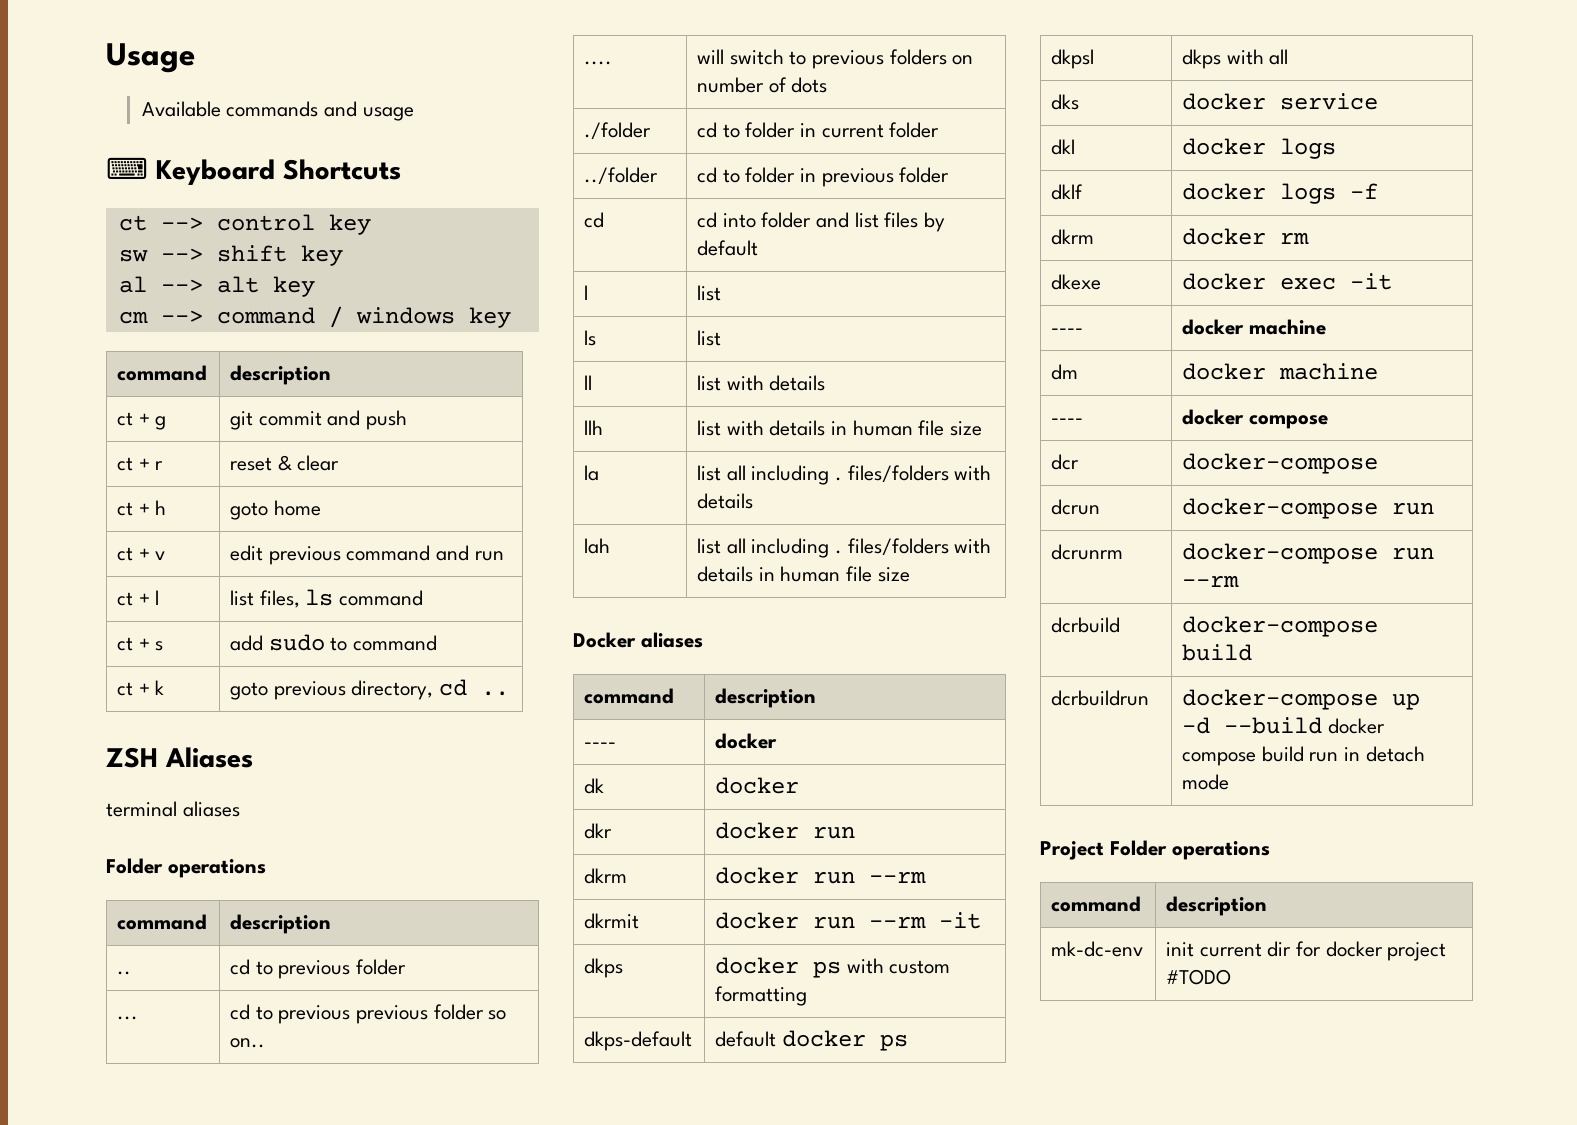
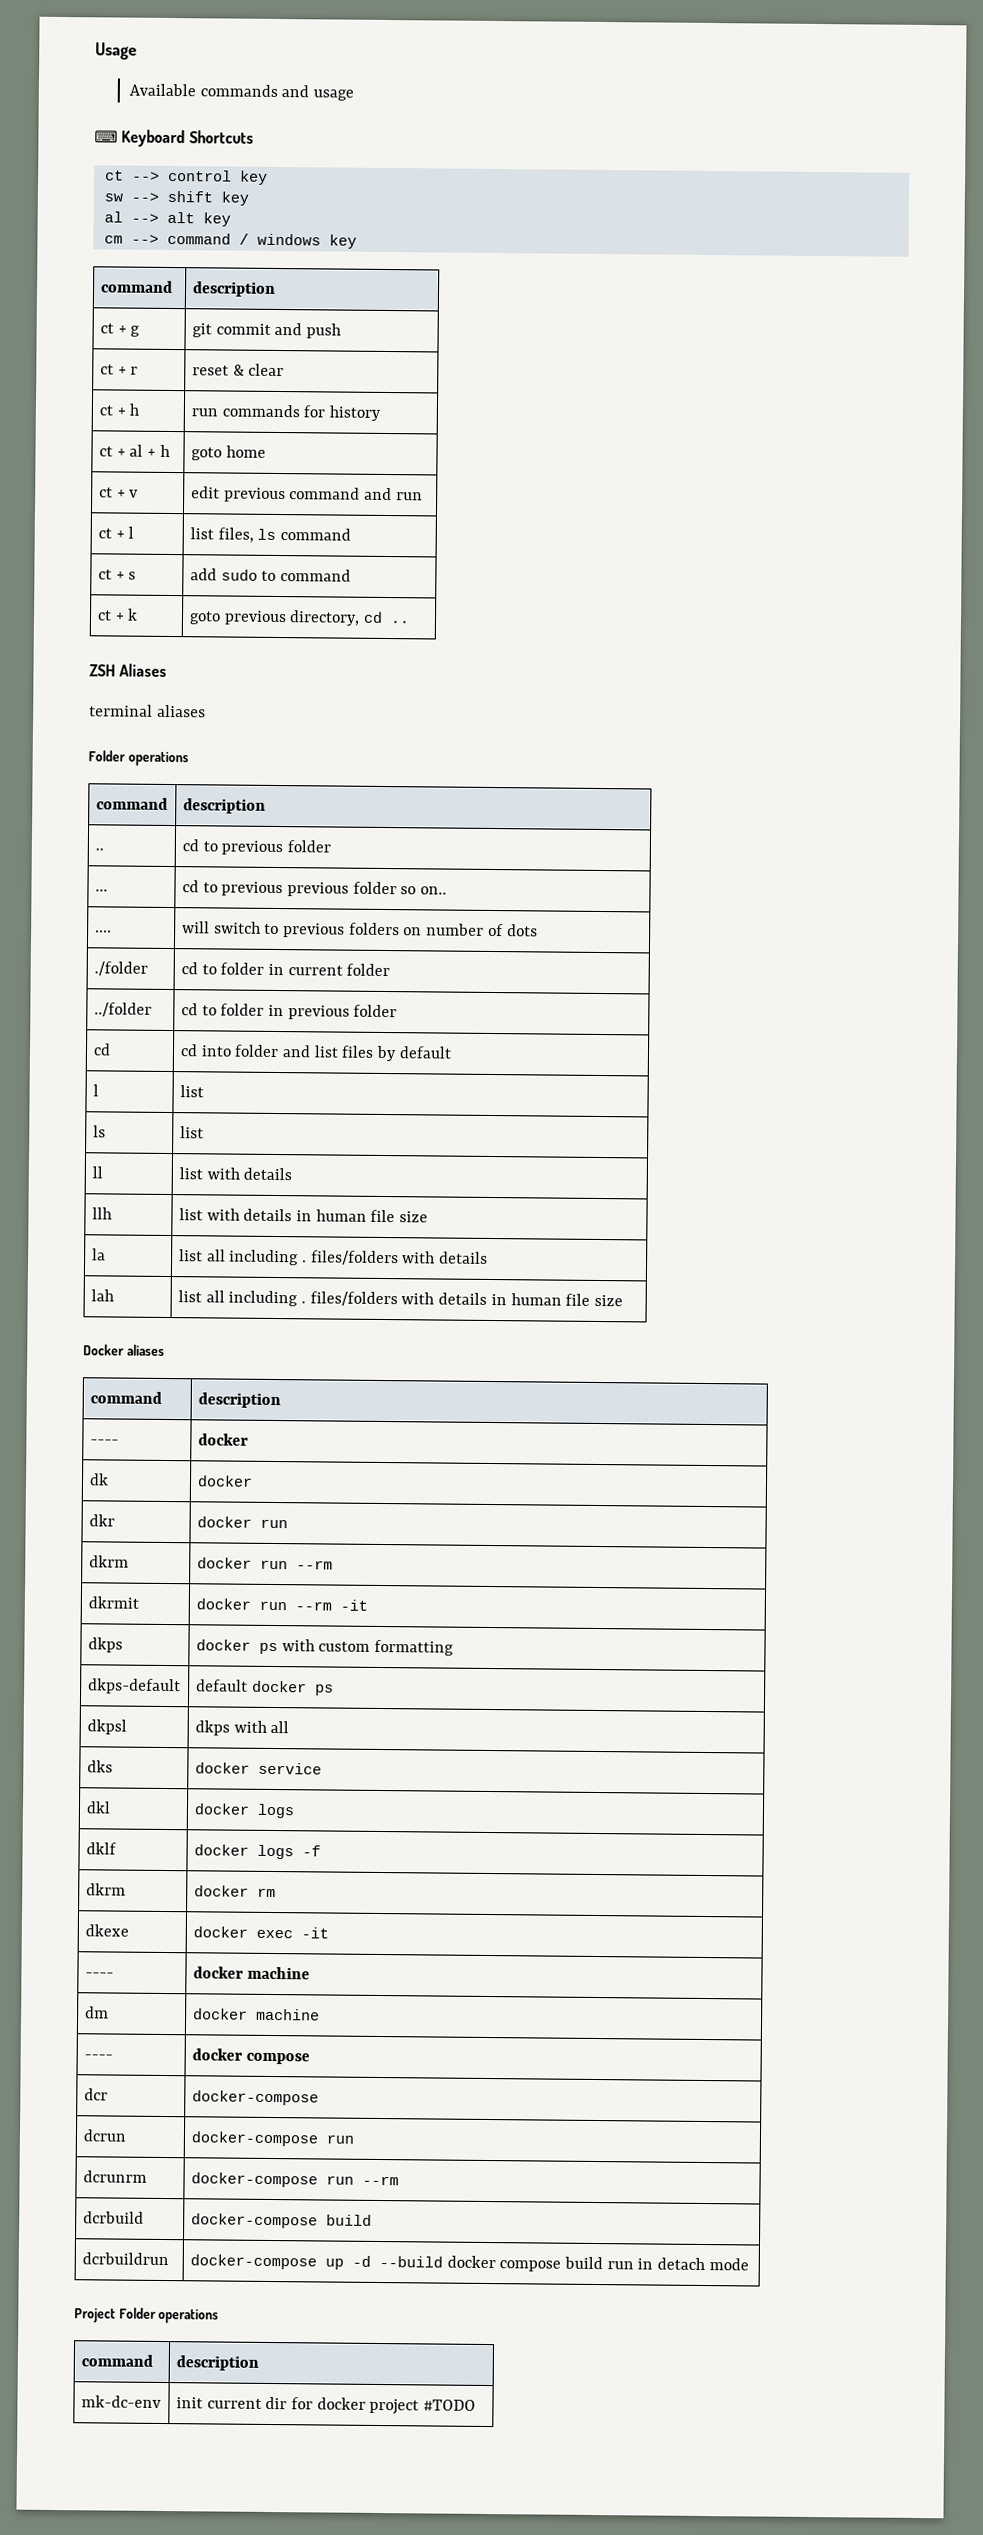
- ct + h | goto home
+ ct + h | run commands for history
+ ct + al + h | goto home

